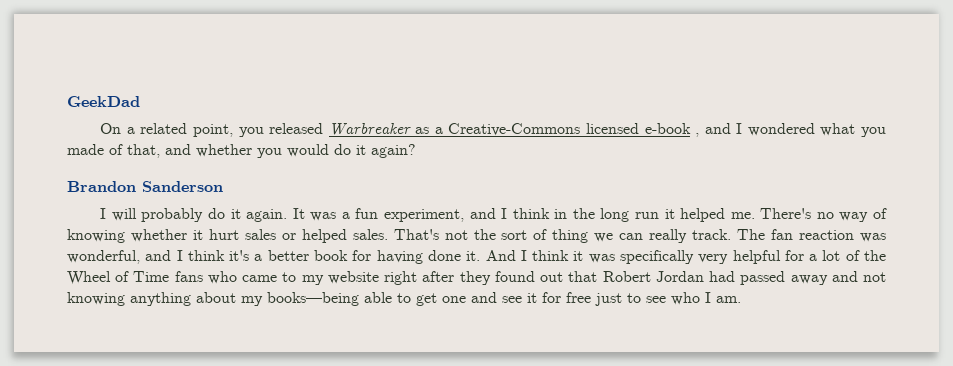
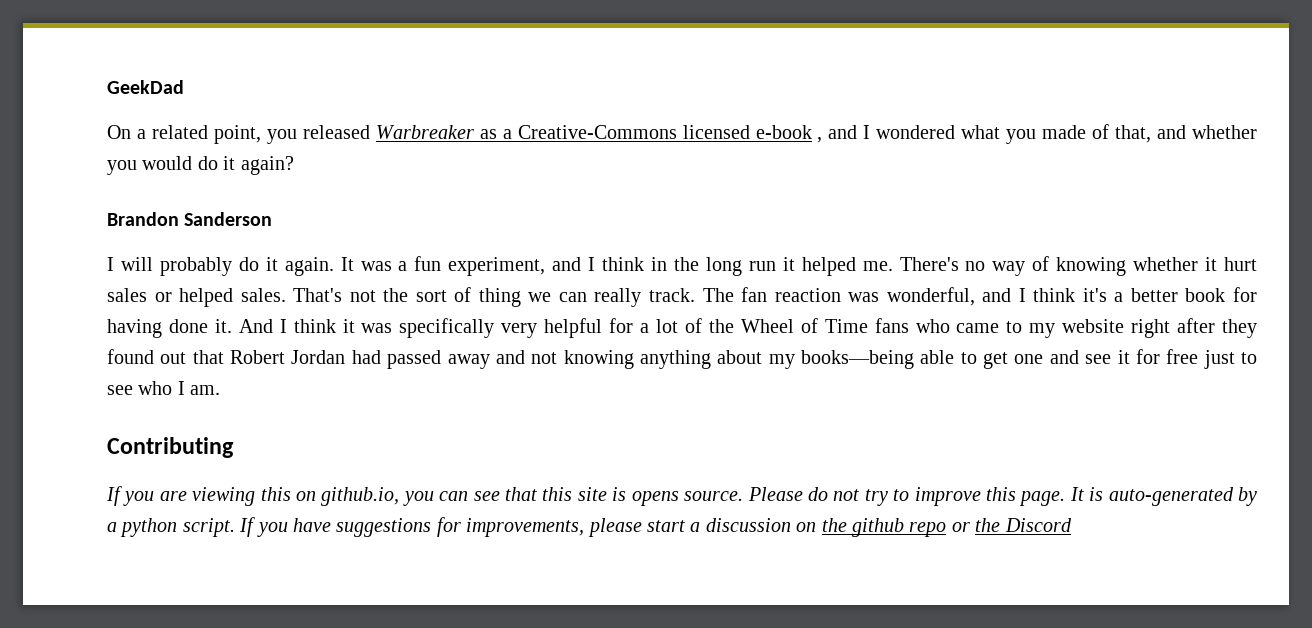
+ Contributing
+ If you are viewing this on github.io, you can see that this site is opens source. Please do not try to improve this page. It is auto-generated by a python script. If you have suggestions for improvements, please start a discussion on the github repo or the Discord

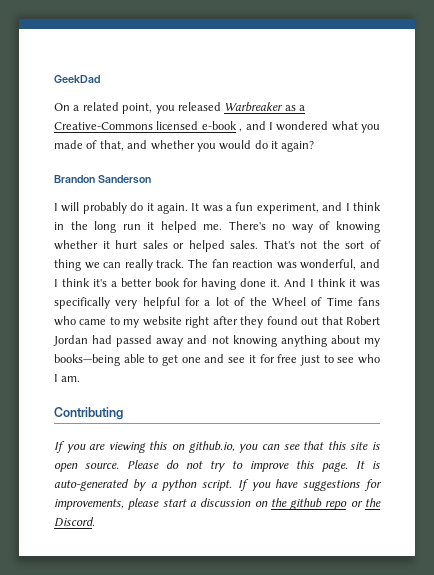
- If you are viewing this on github.io, you can see that this site is opens source.
+ If you are viewing this on github.io, you can see that this site is open source.
- If you have suggestions for improvements, please start a discussion on the github repo or the Discord
+ If you have suggestions for improvements, please start a discussion on the github repo or the Discord.

